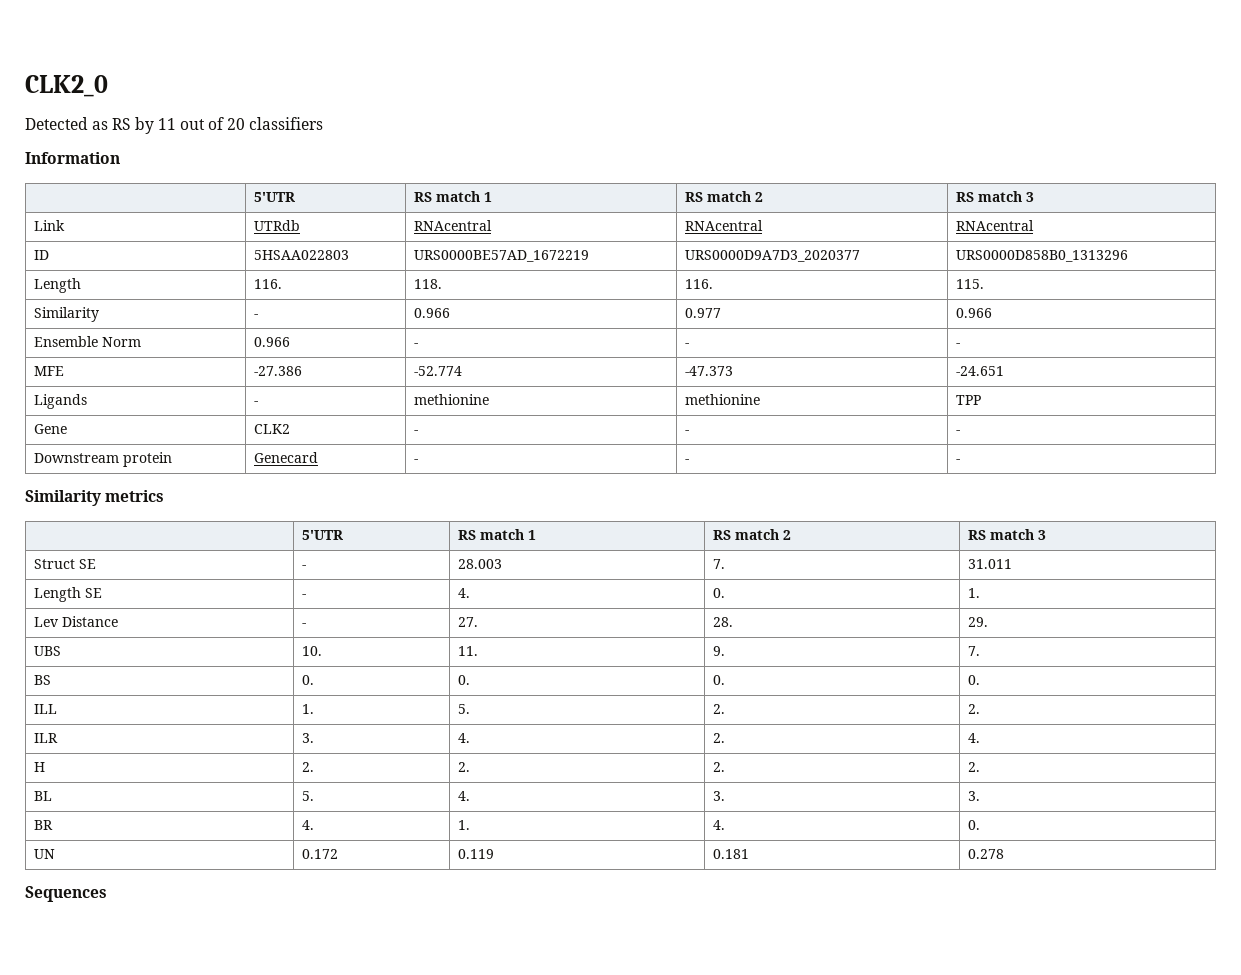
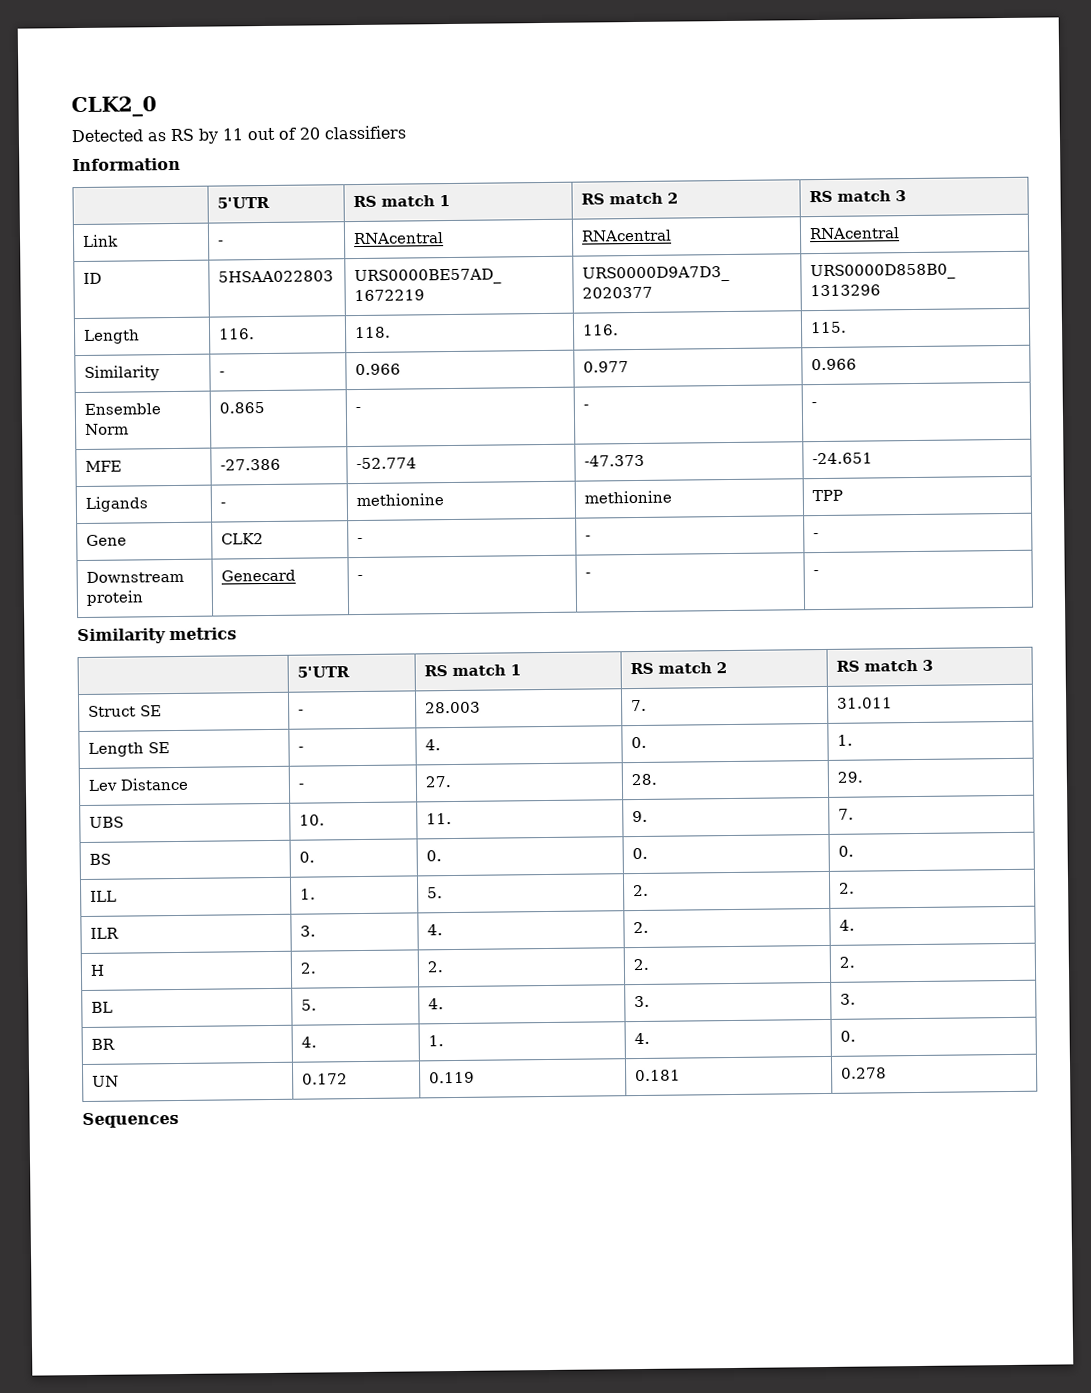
- Link | UTRdb | RNAcentral | RNAcentral | RNAcentral
+ Link | - | RNAcentral | RNAcentral | RNAcentral
- Ensemble Norm | 0.966 | - | - | -
+ Ensemble Norm | 0.865 | - | - | -

